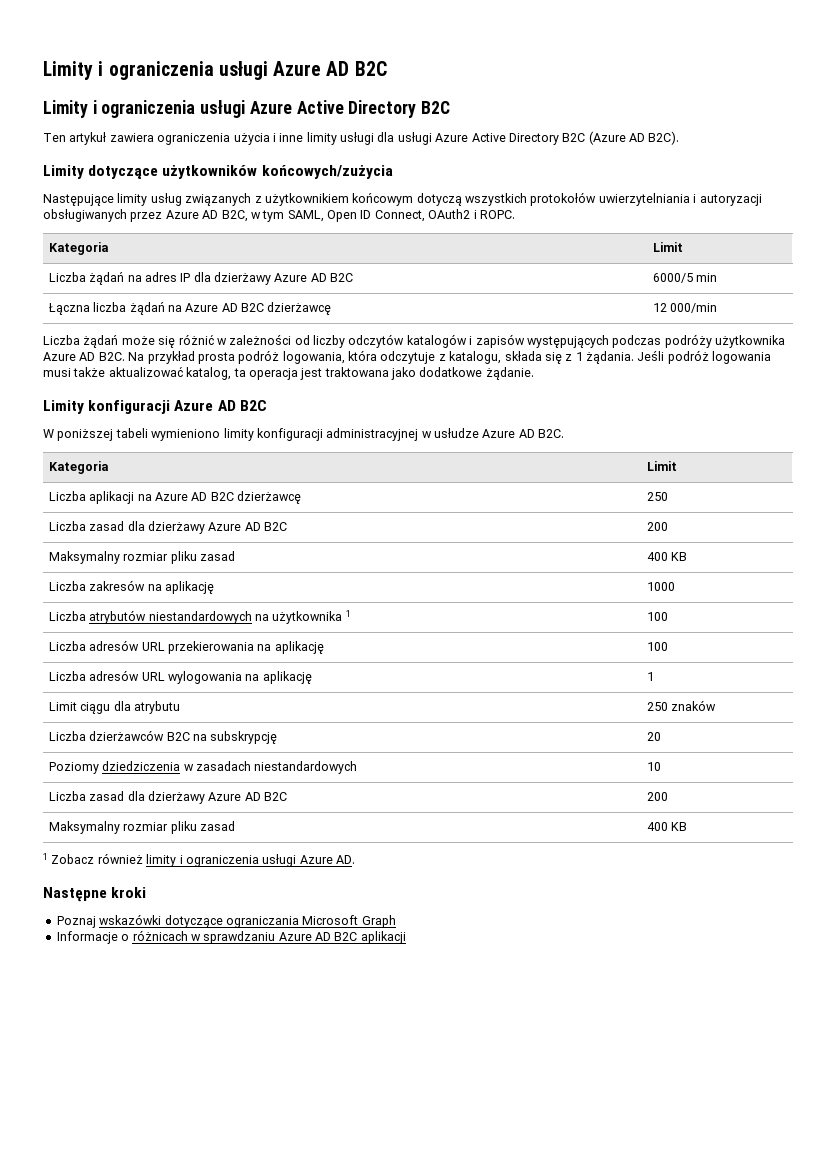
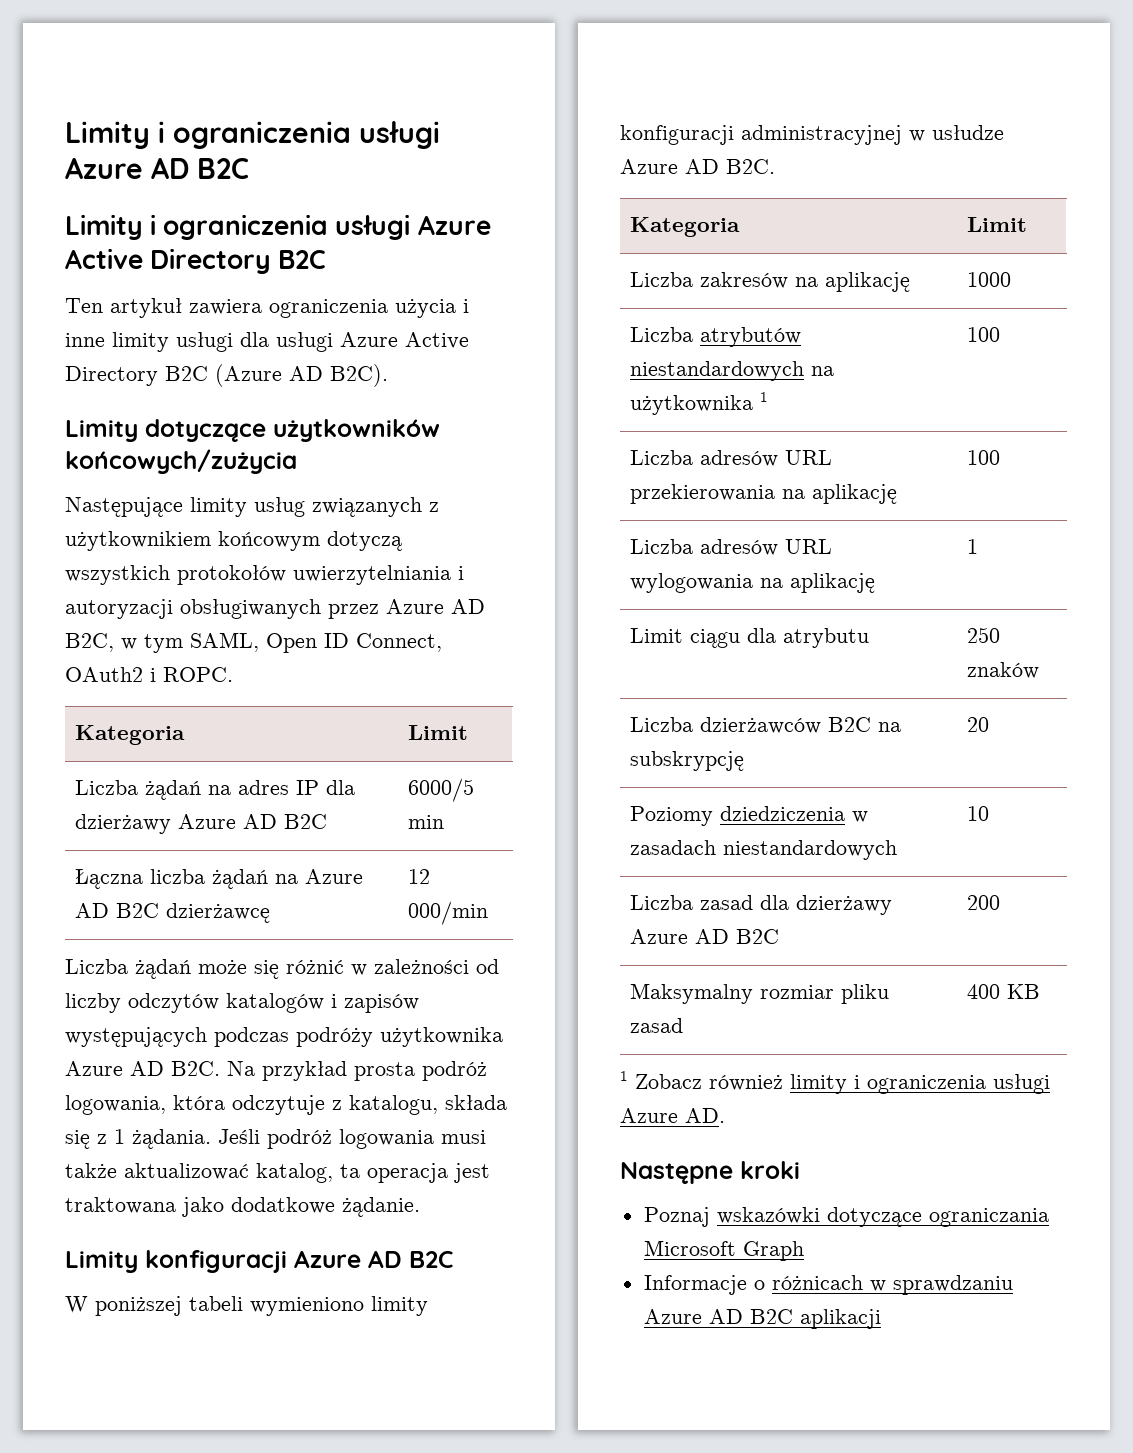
- Liczba aplikacji na Azure AD B2C dzierżawcę | 250
- Liczba zasad dla dzierżawy Azure AD B2C | 200
- Maksymalny rozmiar pliku zasad | 400 KB

